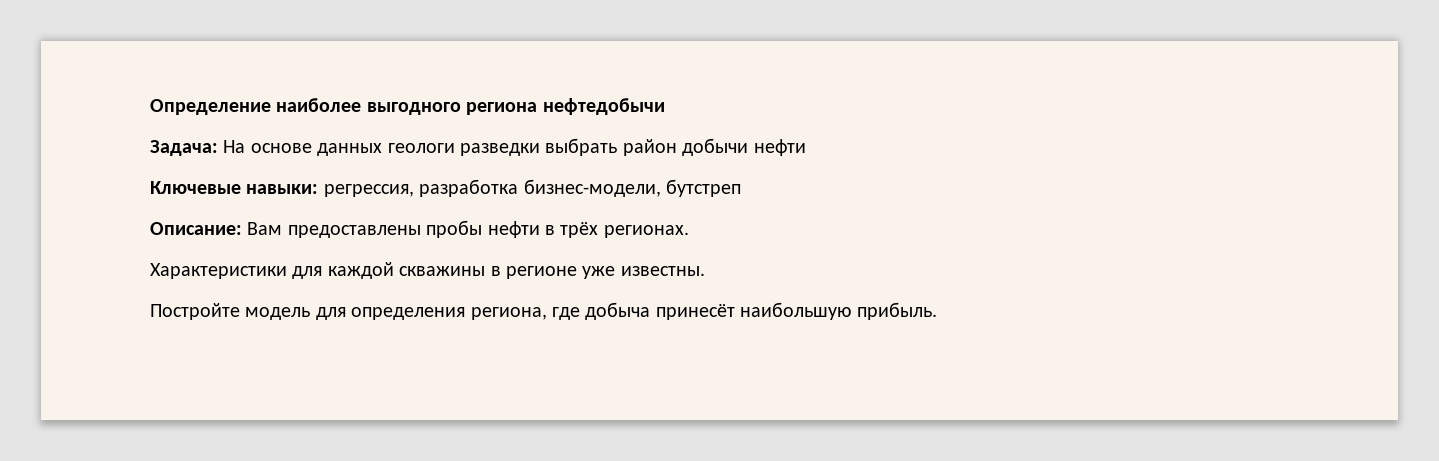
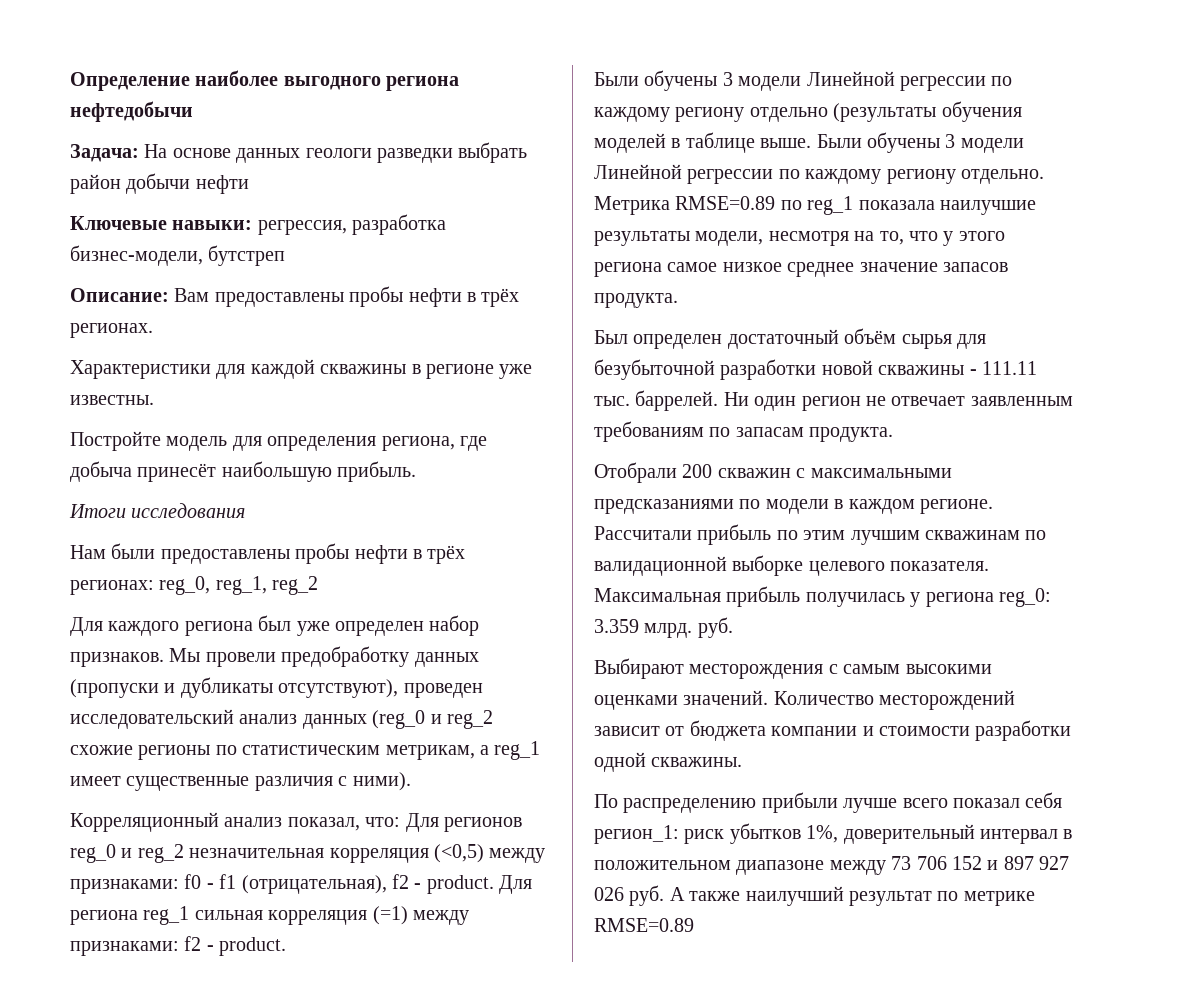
+ Итоги исследования
+ Нам были предоставлены пробы нефти в трёх регионах: reg_0, reg_1, reg_2
+ Для каждого региона был уже определен набор признаков. Мы провели предобработку данных (пропуски и дубликаты отсутствуют), проведен исследовательский анализ данных (reg_0 и reg_2 схожие регионы по статистическим метрикам, а reg_1 имеет существенные различия с ними).
+ Корреляционный анализ показал, что: Для регионов reg_0 и reg_2 незначительная корреляция (<0,5) между признаками: f0 - f1 (отрицательная), f2 - product. Для региона reg_1 сильная корреляция (=1) между признаками: f2 - product.
+ Были обучены 3 модели Линейной регрессии по каждому региону отдельно (результаты обучения моделей в таблице выше. Были обучены 3 модели Линейной регрессии по каждому региону отдельно. Метрика RMSE=0.89 по reg_1 показала наилучшие результаты модели, несмотря на то, что у этого региона самое низкое среднее значение запасов продукта.
+ Был определен достаточный объём сырья для безубыточной разработки новой скважины - 111.11 тыс. баррелей. Ни один регион не отвечает заявленным требованиям по запасам продукта.
+ Отобрали 200 скважин с максимальными предсказаниями по модели в каждом регионе. Рассчитали прибыль по этим лучшим скважинам по валидационной выборке целевого показателя. Максимальная прибыль получилась у региона reg_0: 3.359 млрд. руб.
+ Выбирают месторождения с самым высокими оценками значений. Количество месторождений зависит от бюджета компании и стоимости разработки одной скважины.
+ По распределению прибыли лучше всего показал себя регион_1: риск убытков 1%, доверительный интервал в положительном диапазоне между 73 706 152 и 897 927 026 руб. А также наилучший результат по метрике RMSE=0.89

